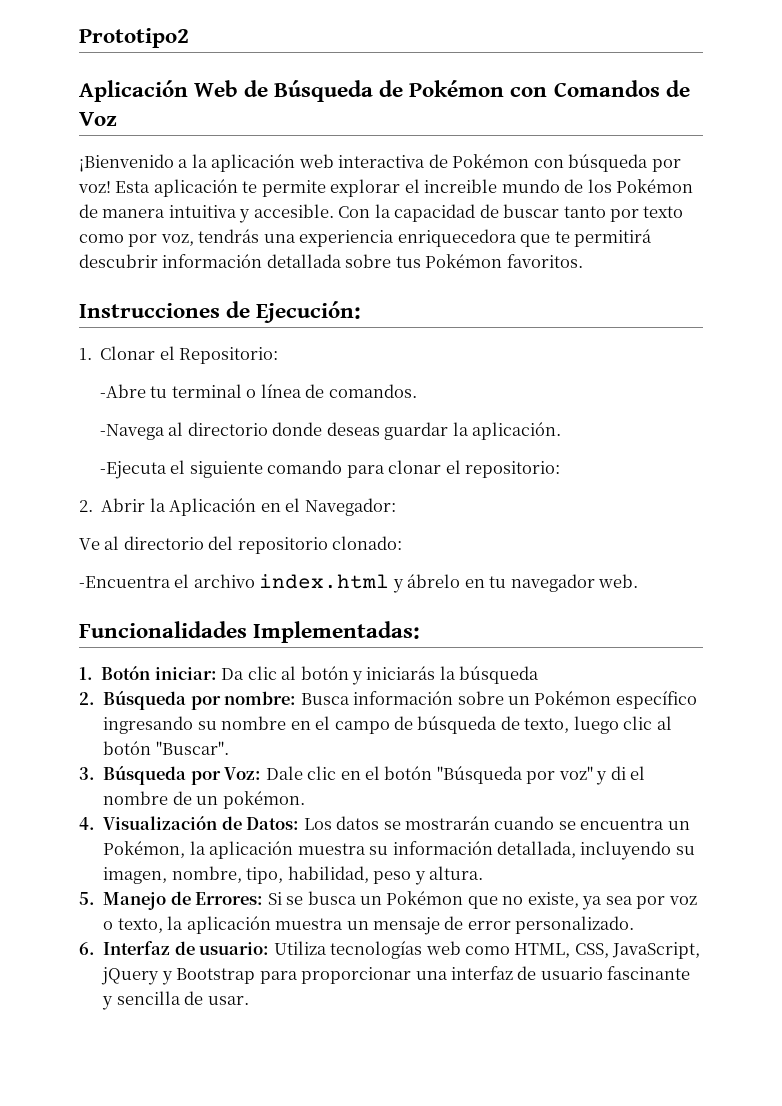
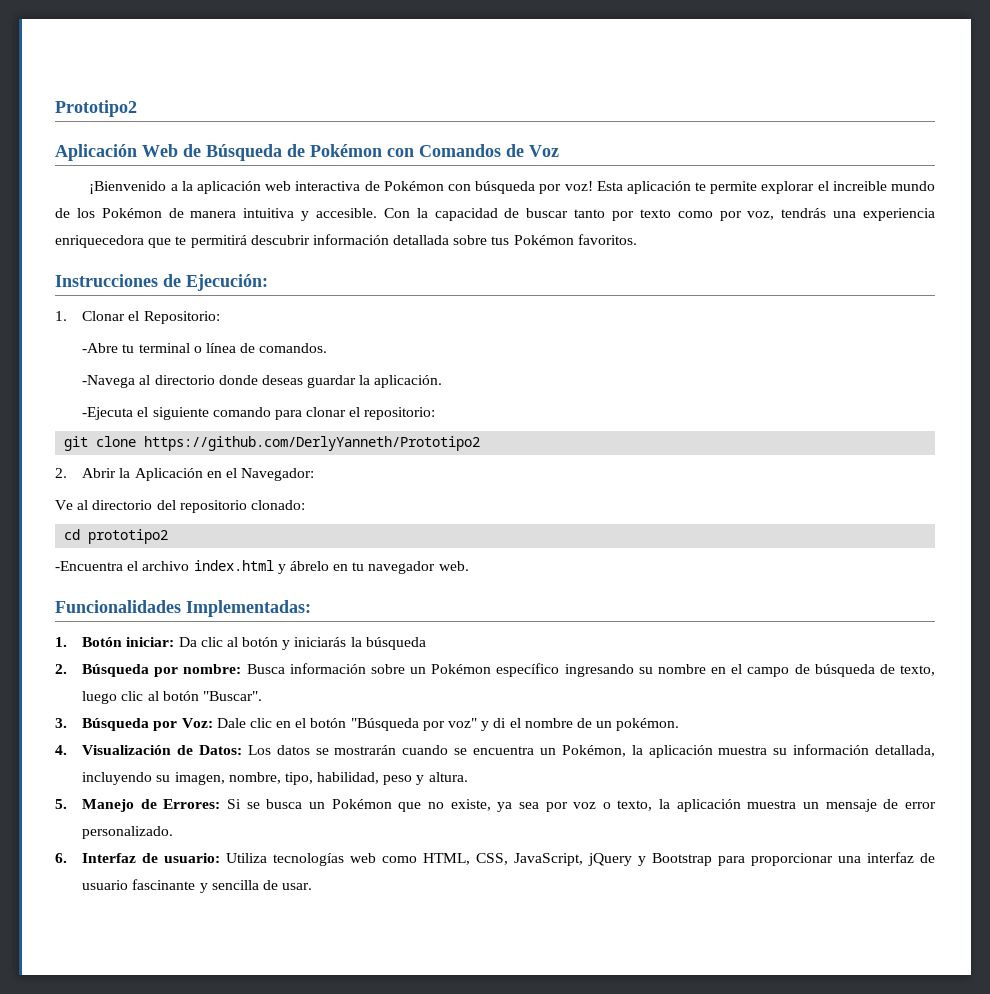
+ git clone https://github.com/DerlyYanneth/Prototipo2
+ cd prototipo2

